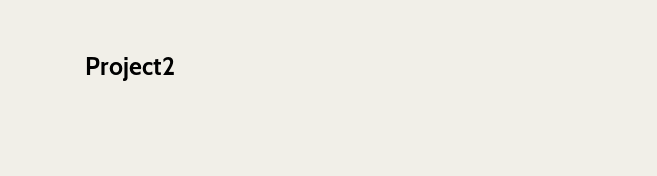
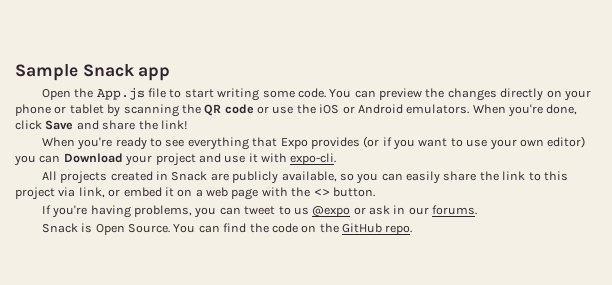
- Project2
+ Sample Snack app
+ Open the App.js file to start writing some code. You can preview the changes directly on your phone or tablet by scanning the QR code or use the iOS or Android emulators. When you're done, click Save and share the link!
+ When you're ready to see everything that Expo provides (or if you want to use your own editor) you can Download your project and use it with expo-cli.
+ All projects created in Snack are publicly available, so you can easily share the link to this project via link, or embed it on a web page with the <> button.
+ If you're having problems, you can tweet to us @expo or ask in our forums.
+ Snack is Open Source. You can find the code on the GitHub repo.

